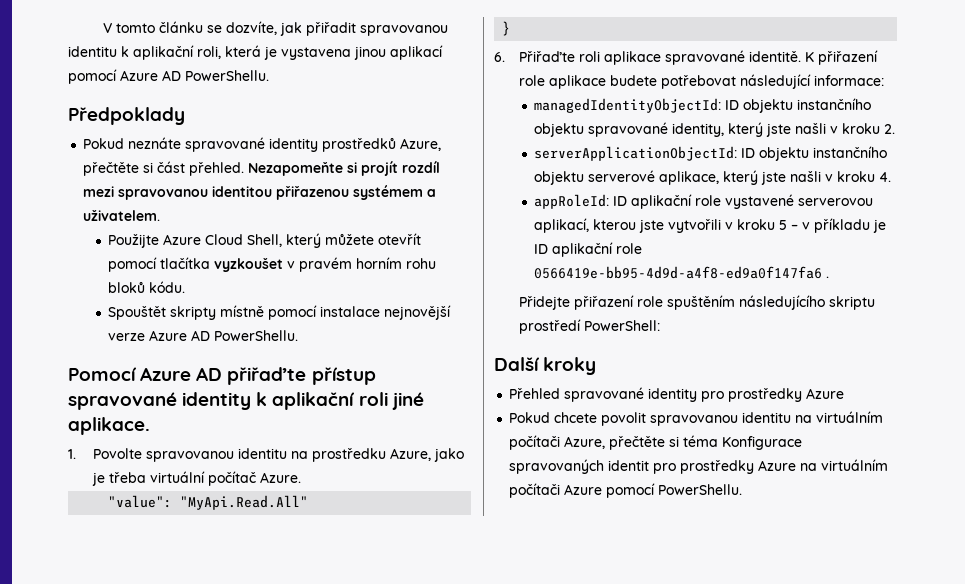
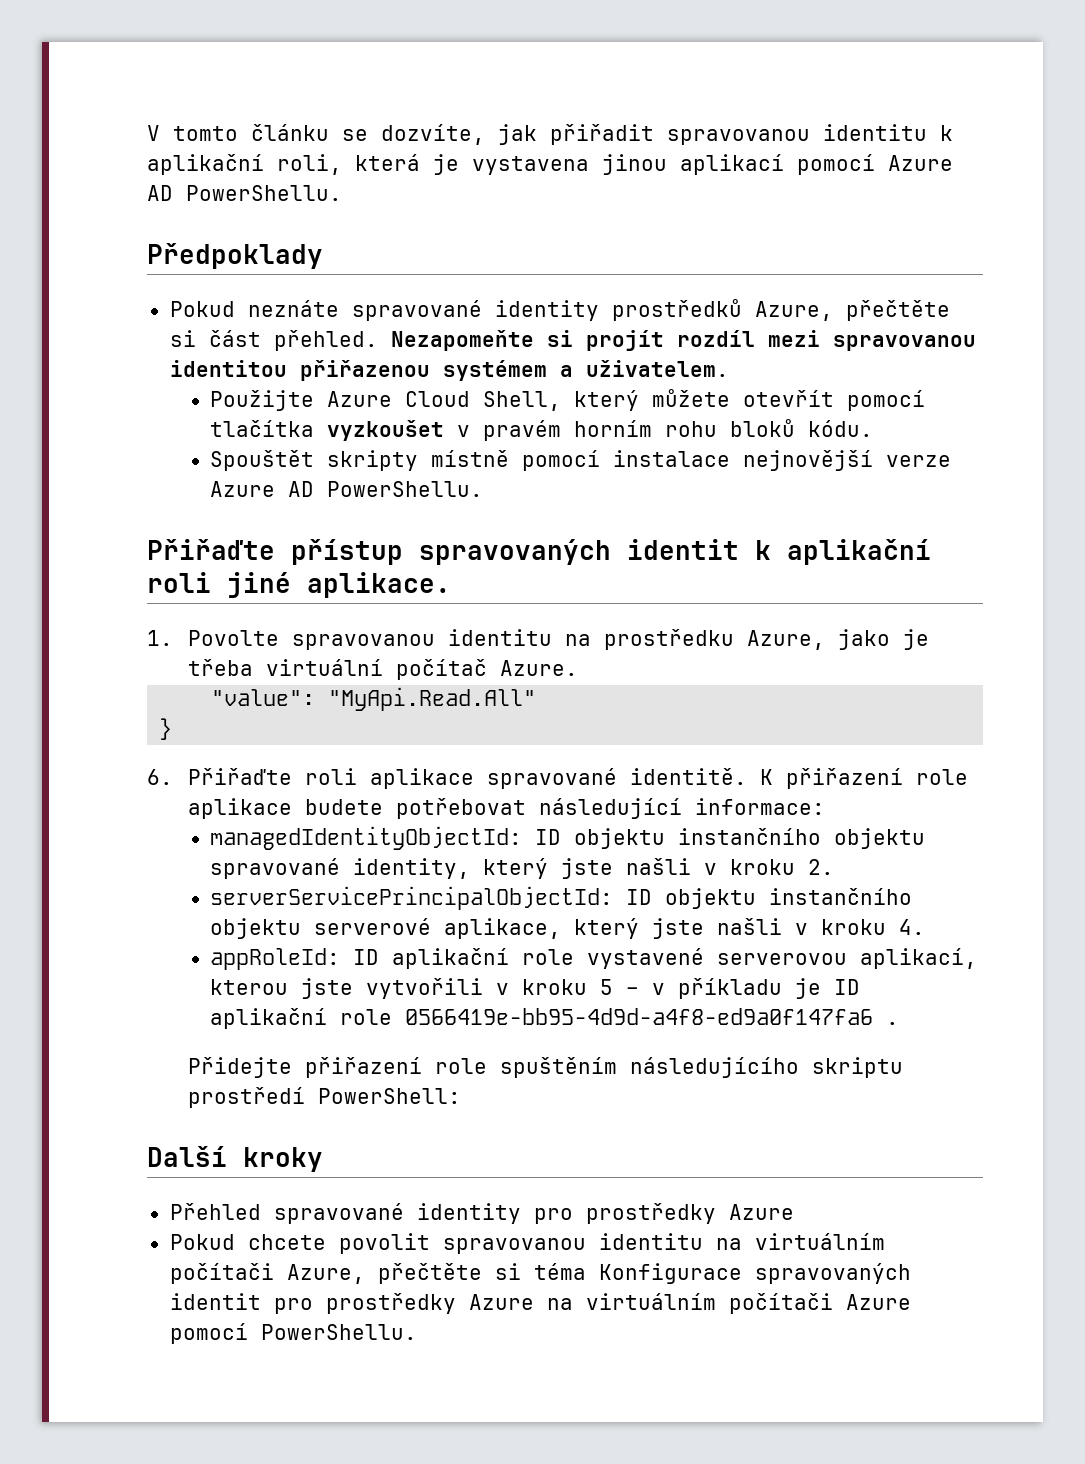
- Pomocí Azure AD přiřaďte přístup spravované identity k aplikační roli jiné aplikace.
+ Přiřaďte přístup spravovaných identit k aplikační roli jiné aplikace.
- serverApplicationObjectId: ID objektu instančního objektu serverové aplikace, který jste našli v kroku 4.
+ serverServicePrincipalObjectId: ID objektu instančního objektu serverové aplikace, který jste našli v kroku 4.

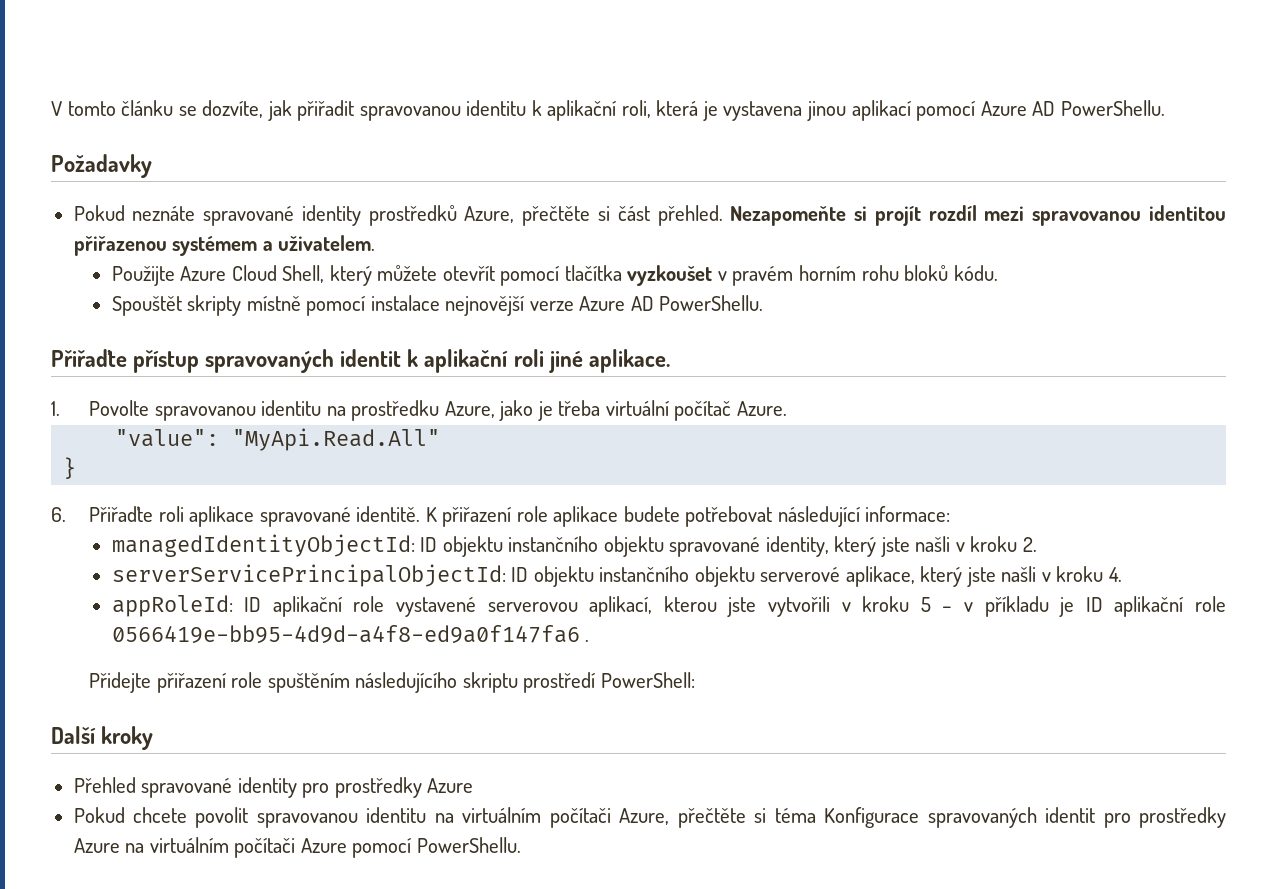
- Předpoklady
+ Požadavky

